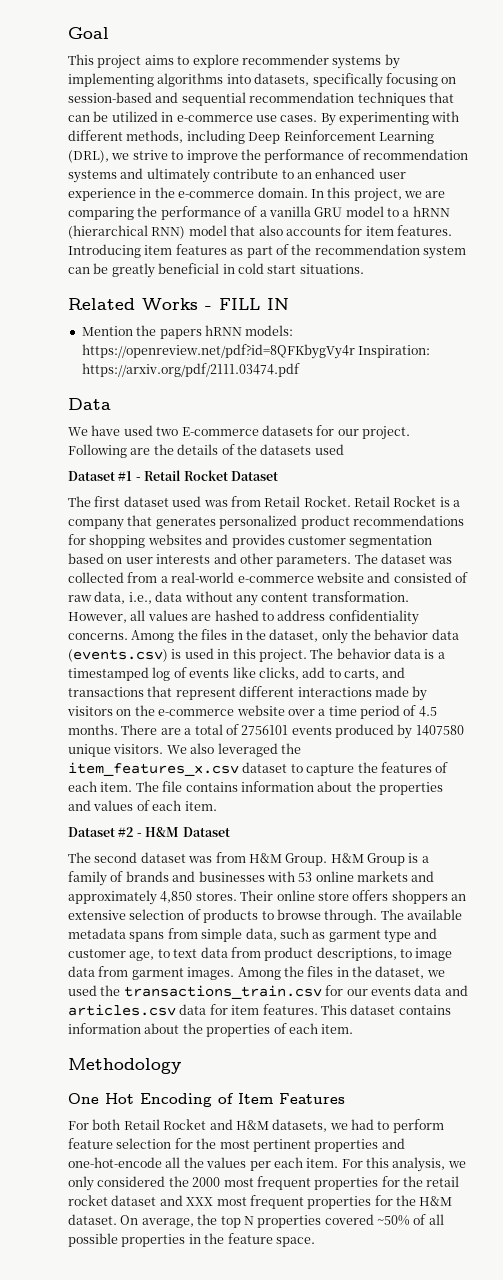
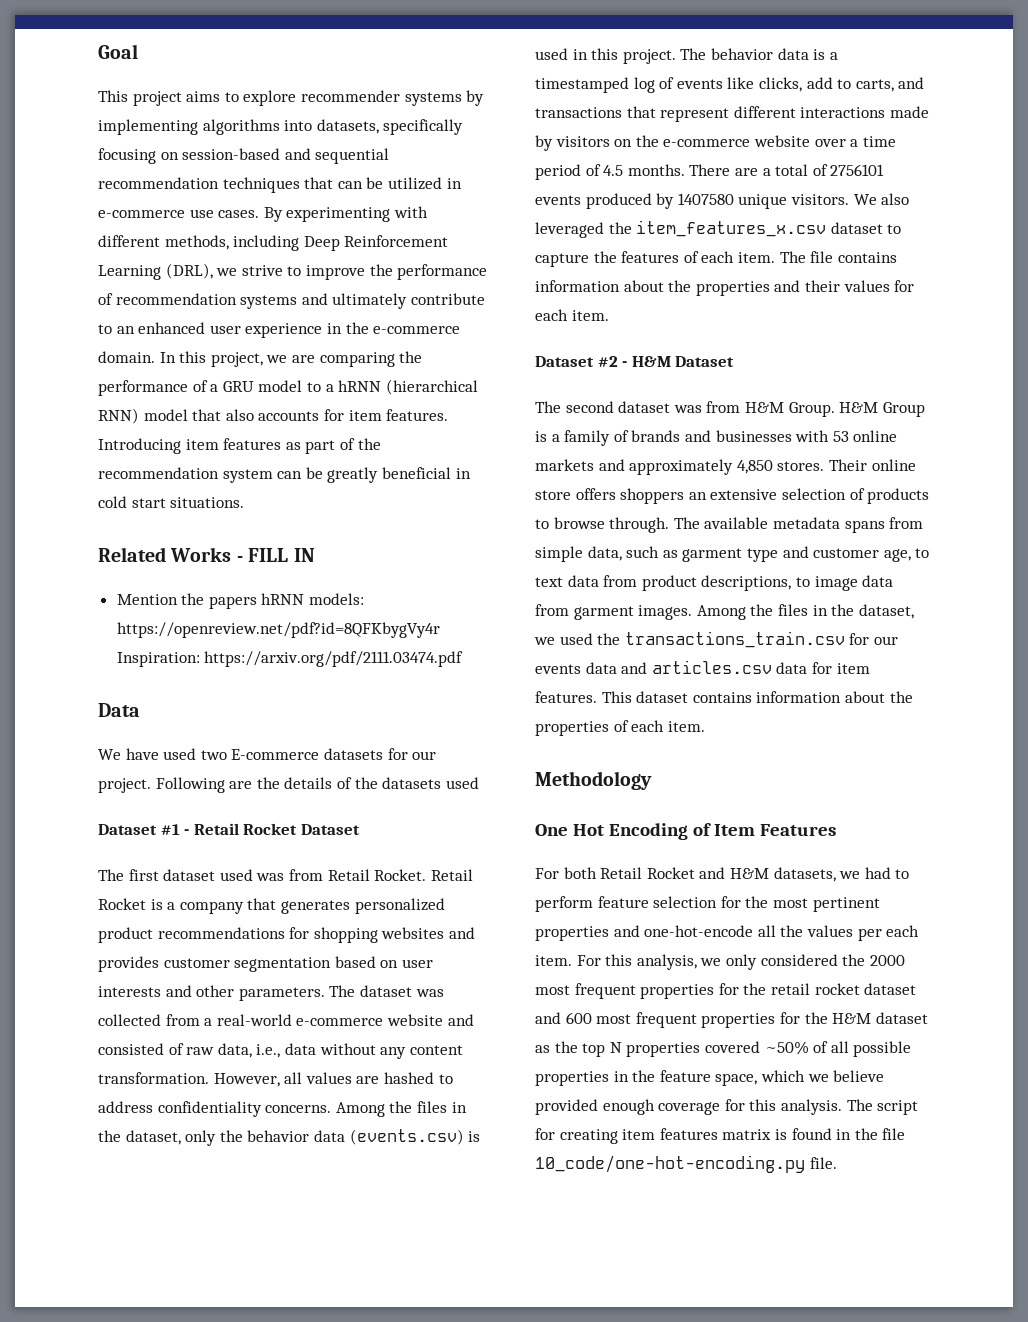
- In this project, we are comparing the performance of a vanilla GRU model to a hRNN (hierarchical RNN) model that also accounts for item features.
+ In this project, we are comparing the performance of a GRU model to a hRNN (hierarchical RNN) model that also accounts for item features.
- The file contains information about the properties and values of each item.
+ The file contains information about the properties and their values for each item.
- For this analysis, we only considered the 2000 most frequent properties for the retail rocket dataset and XXX most frequent properties for the H&M dataset. On average, the top N properties covered ~50% of all possible properties in the feature space.
+ For this analysis, we only considered the 2000 most frequent properties for the retail rocket dataset and 600 most frequent properties for the H&M dataset as the top N properties covered ~50% of all possible properties in the feature space, which we believe provided enough coverage for this analysis. The script for creating item features matrix is found in the file 10_code/one-hot-encoding.py file.

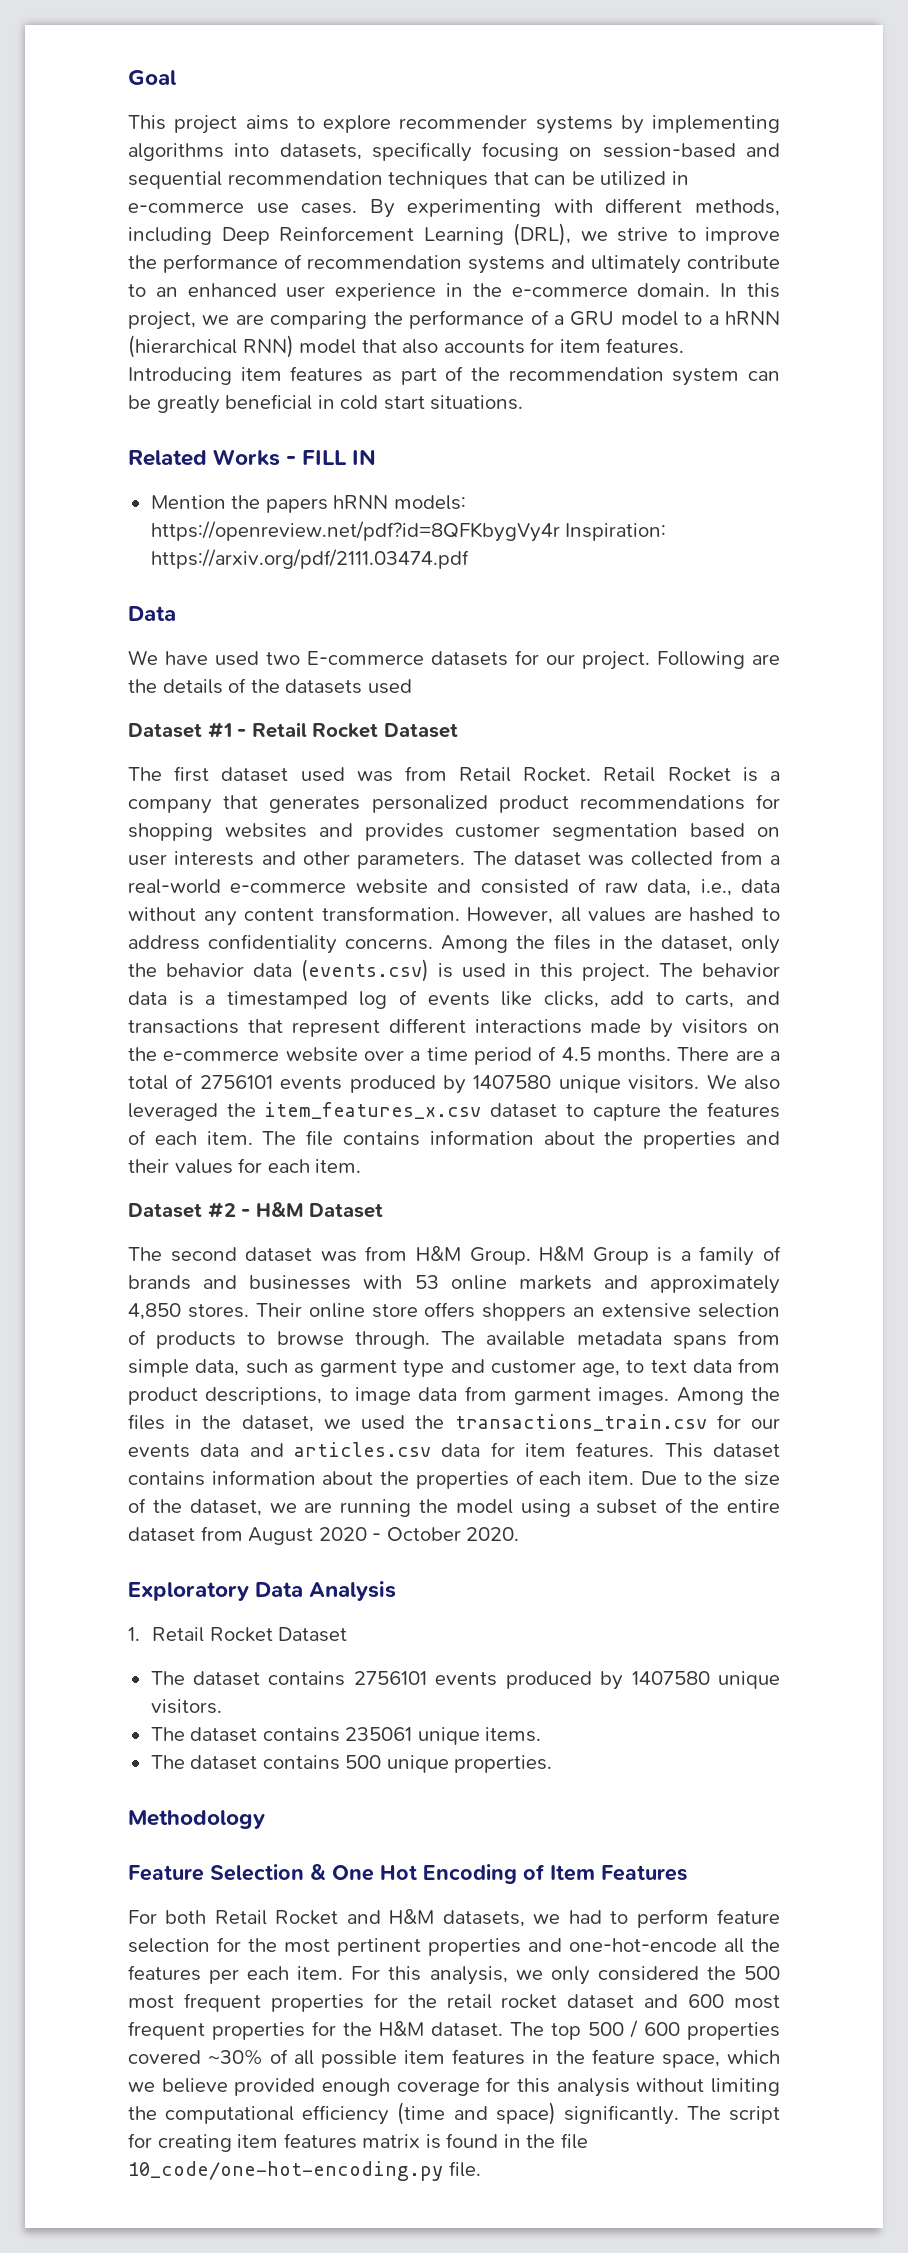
- This dataset contains information about the properties of each item.
+ This dataset contains information about the properties of each item. Due to the size of the dataset, we are running the model using a subset of the entire dataset from August 2020 - October 2020.
+ Exploratory Data Analysis
+ 1. Retail Rocket Dataset
+ The dataset contains 2756101 events produced by 1407580 unique visitors.
+ The dataset contains 235061 unique items.
+ The dataset contains 500 unique properties.
  Methodology
- One Hot Encoding of Item Features
+ Feature Selection & One Hot Encoding of Item Features
- For both Retail Rocket and H&M datasets, we had to perform feature selection for the most pertinent properties and one-hot-encode all the values per each item.
+ For both Retail Rocket and H&M datasets, we had to perform feature selection for the most pertinent properties and one-hot-encode all the features per each item.
- For this analysis, we only considered the 2000 most frequent properties for the retail rocket dataset and 600 most frequent properties for the H&M dataset as the top N properties covered ~50% of all possible properties in the feature space, which we believe provided enough coverage for this analysis.
+ For this analysis, we only considered the 500 most frequent properties for the retail rocket dataset and 600 most frequent properties for the H&M dataset. The top 500 / 600 properties covered ~30% of all possible item features in the feature space, which we believe provided enough coverage for this analysis without limiting the computational efficiency (time and space) significantly.

